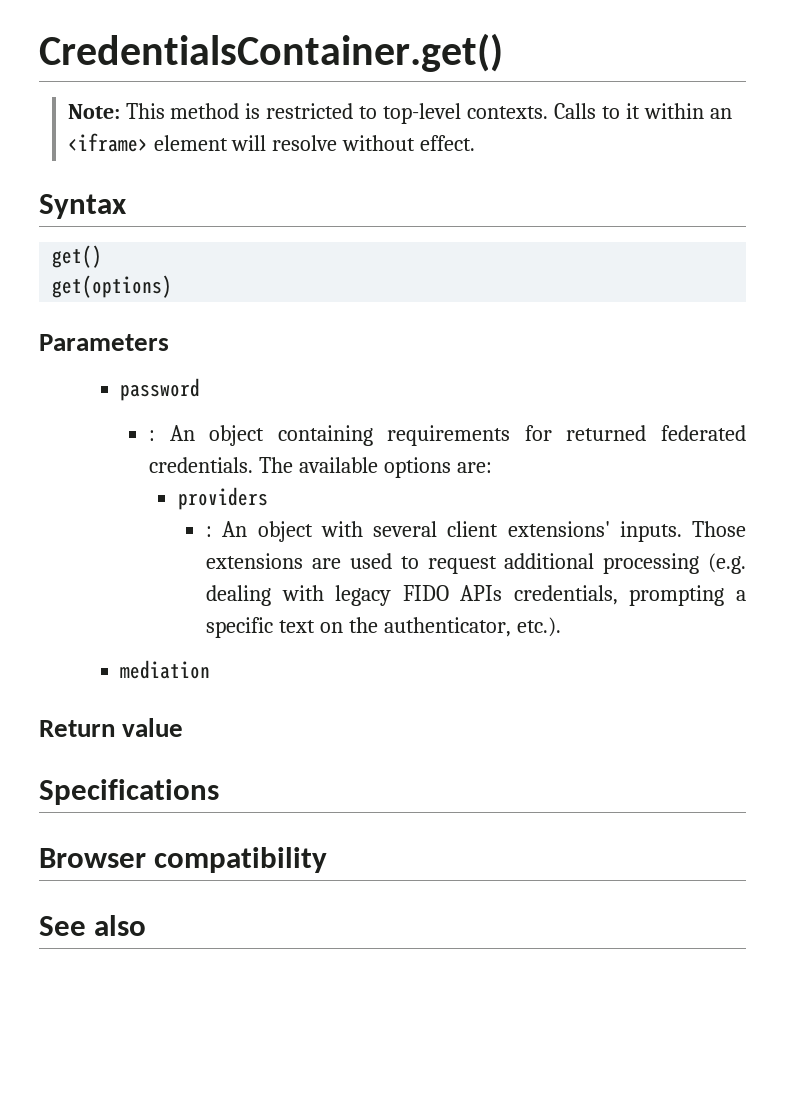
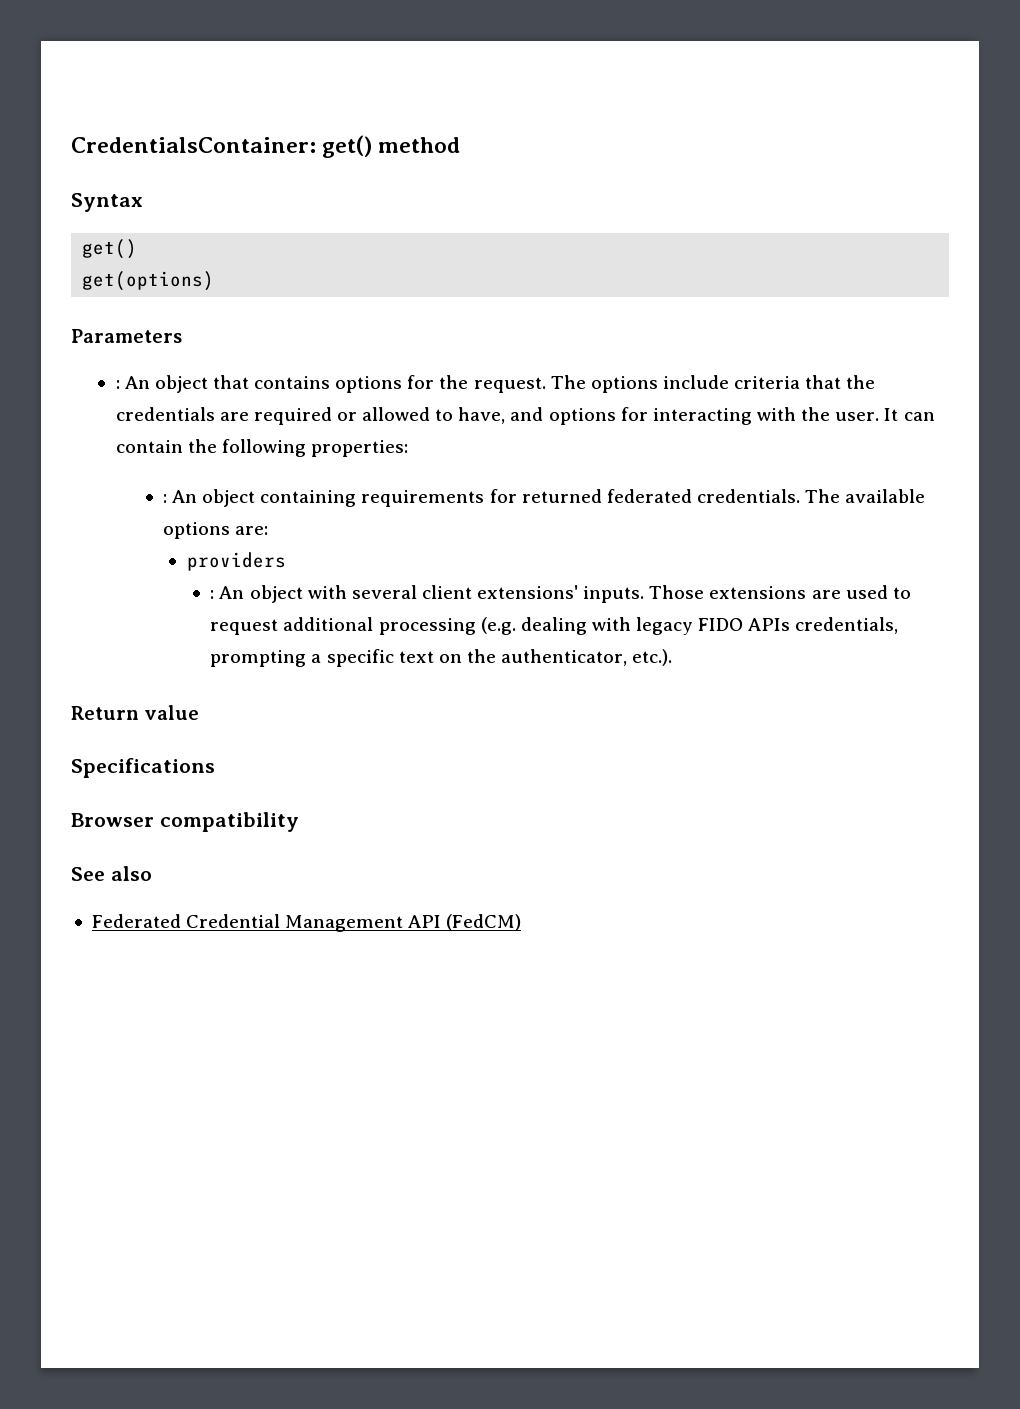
- CredentialsContainer.get()
- Note: This method is restricted to top-level contexts. Calls to it within an <iframe> element will resolve without effect.
+ CredentialsContainer: get() method
  Syntax
  get()
  get(options)
  Parameters
- password
+ : An object that contains options for the request. The options include criteria that the credentials are required or allowed to have, and options for interacting with the user. It can contain the following properties:
- mediation
+ Federated Credential Management API (FedCM)

